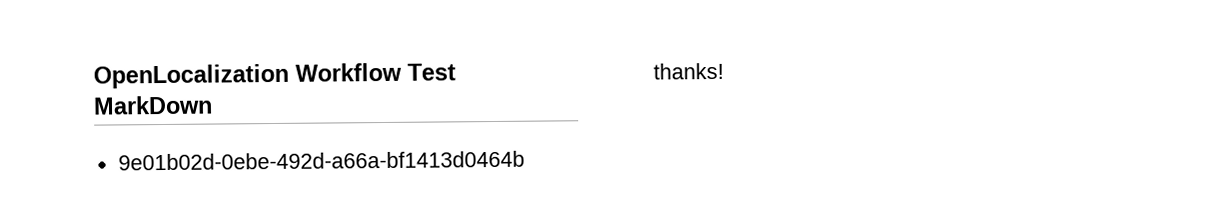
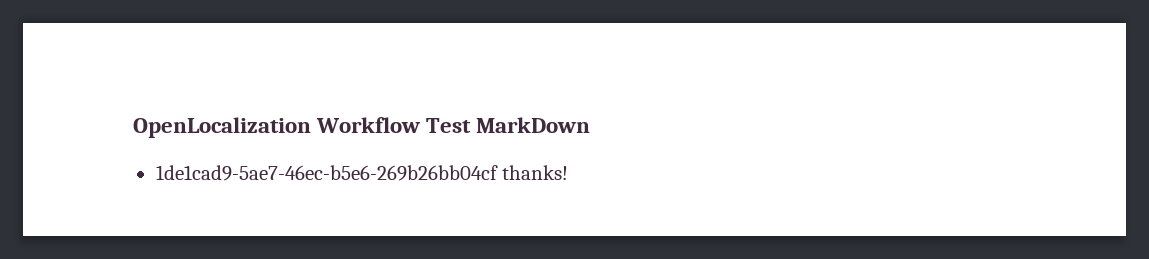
- 9e01b02d-0ebe-492d-a66a-bf1413d0464b thanks!
+ 1de1cad9-5ae7-46ec-b5e6-269b26bb04cf thanks!

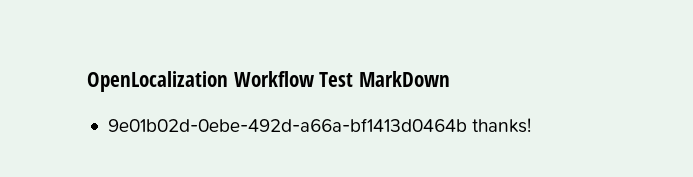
- 1de1cad9-5ae7-46ec-b5e6-269b26bb04cf thanks!
+ 9e01b02d-0ebe-492d-a66a-bf1413d0464b thanks!

